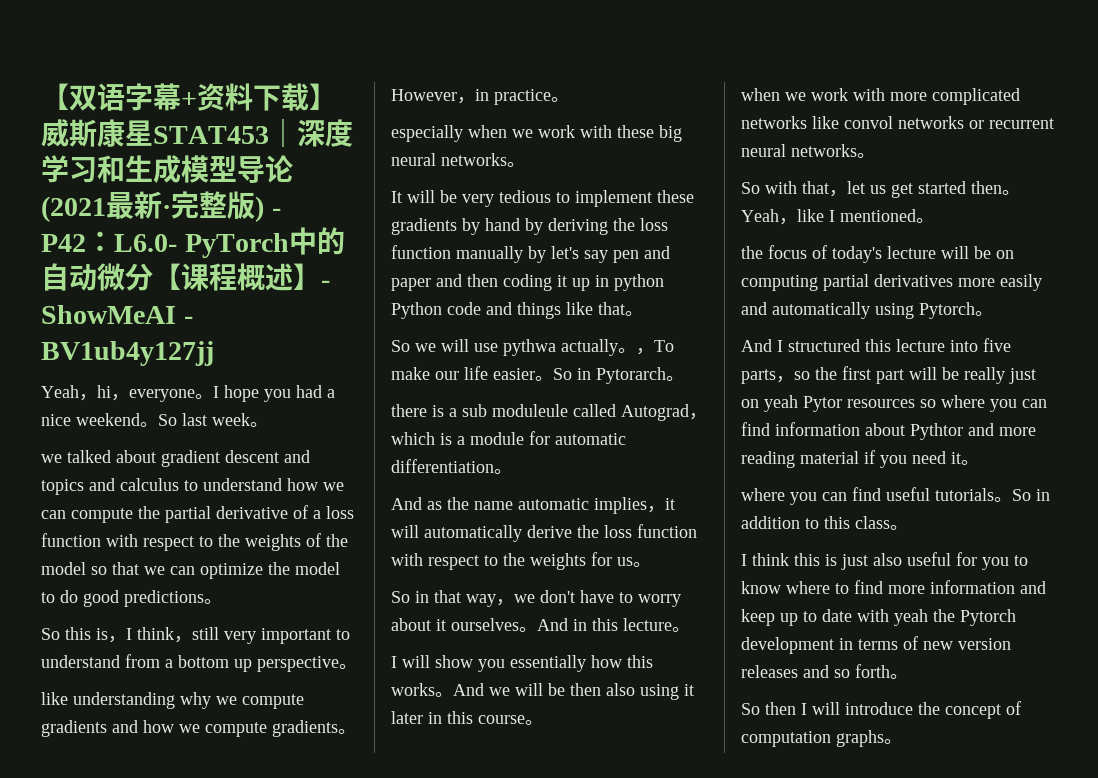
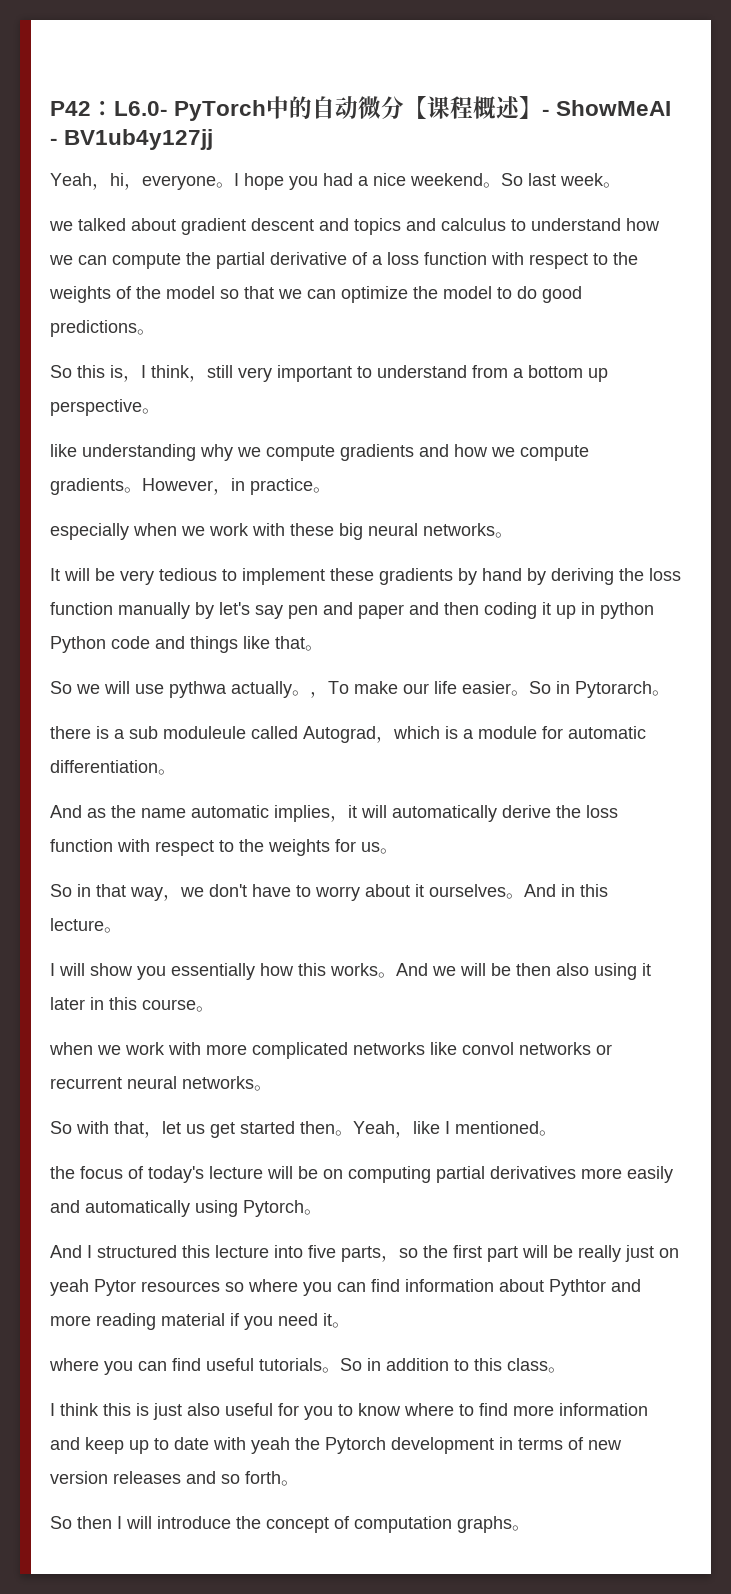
- 【双语字幕+资料下载】威斯康星STAT453｜深度学习和生成模型导论(2021最新·完整版) - P42：L6.0- PyTorch中的自动微分【课程概述】- ShowMeAI - BV1ub4y127jj
+ P42：L6.0- PyTorch中的自动微分【课程概述】- ShowMeAI - BV1ub4y127jj

